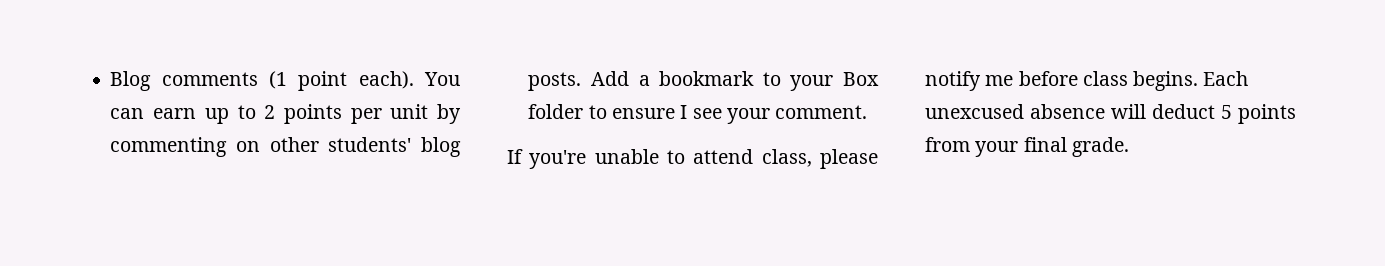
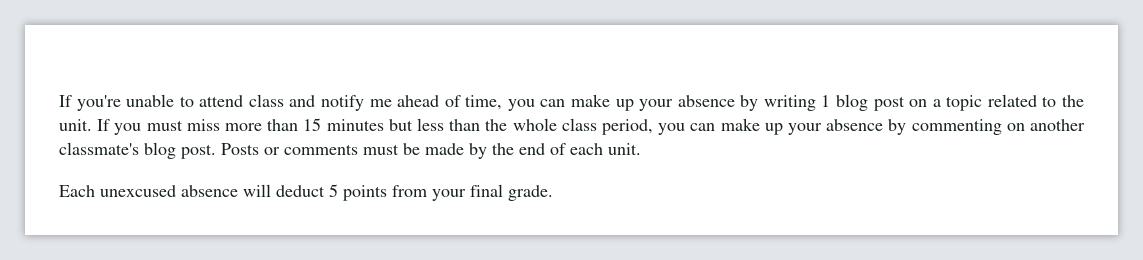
- Blog comments (1 point each). You can earn up to 2 points per unit by commenting on other students' blog posts. Add a bookmark to your Box folder to ensure I see your comment.
- If you're unable to attend class, please notify me before class begins. Each unexcused absence will deduct 5 points from your final grade.
+ If you're unable to attend class and notify me ahead of time, you can make up your absence by writing 1 blog post on a topic related to the unit. If you must miss more than 15 minutes but less than the whole class period, you can make up your absence by commenting on another classmate's blog post. Posts or comments must be made by the end of each unit.
+ Each unexcused absence will deduct 5 points from your final grade.

